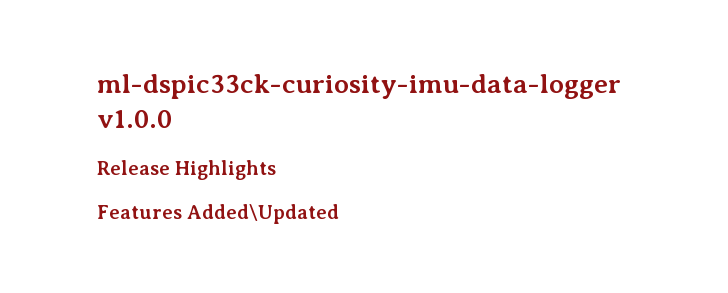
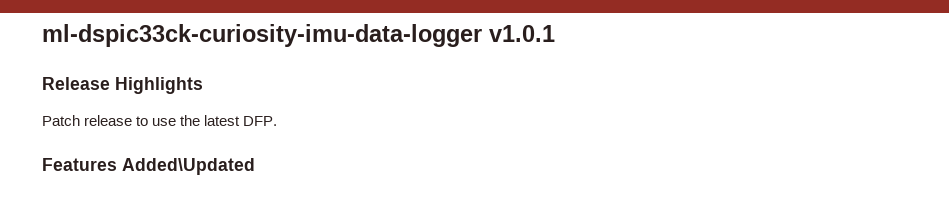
- ml-dspic33ck-curiosity-imu-data-logger v1.0.0
+ ml-dspic33ck-curiosity-imu-data-logger v1.0.1
+ Patch release to use the latest DFP.

